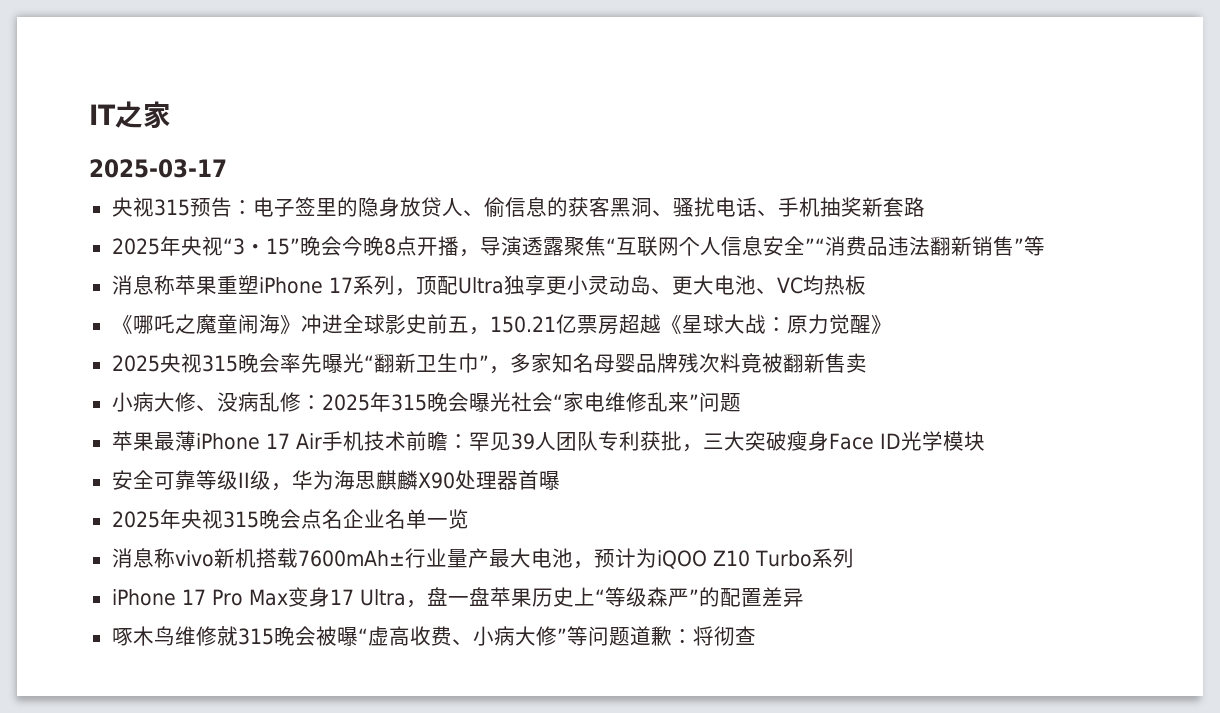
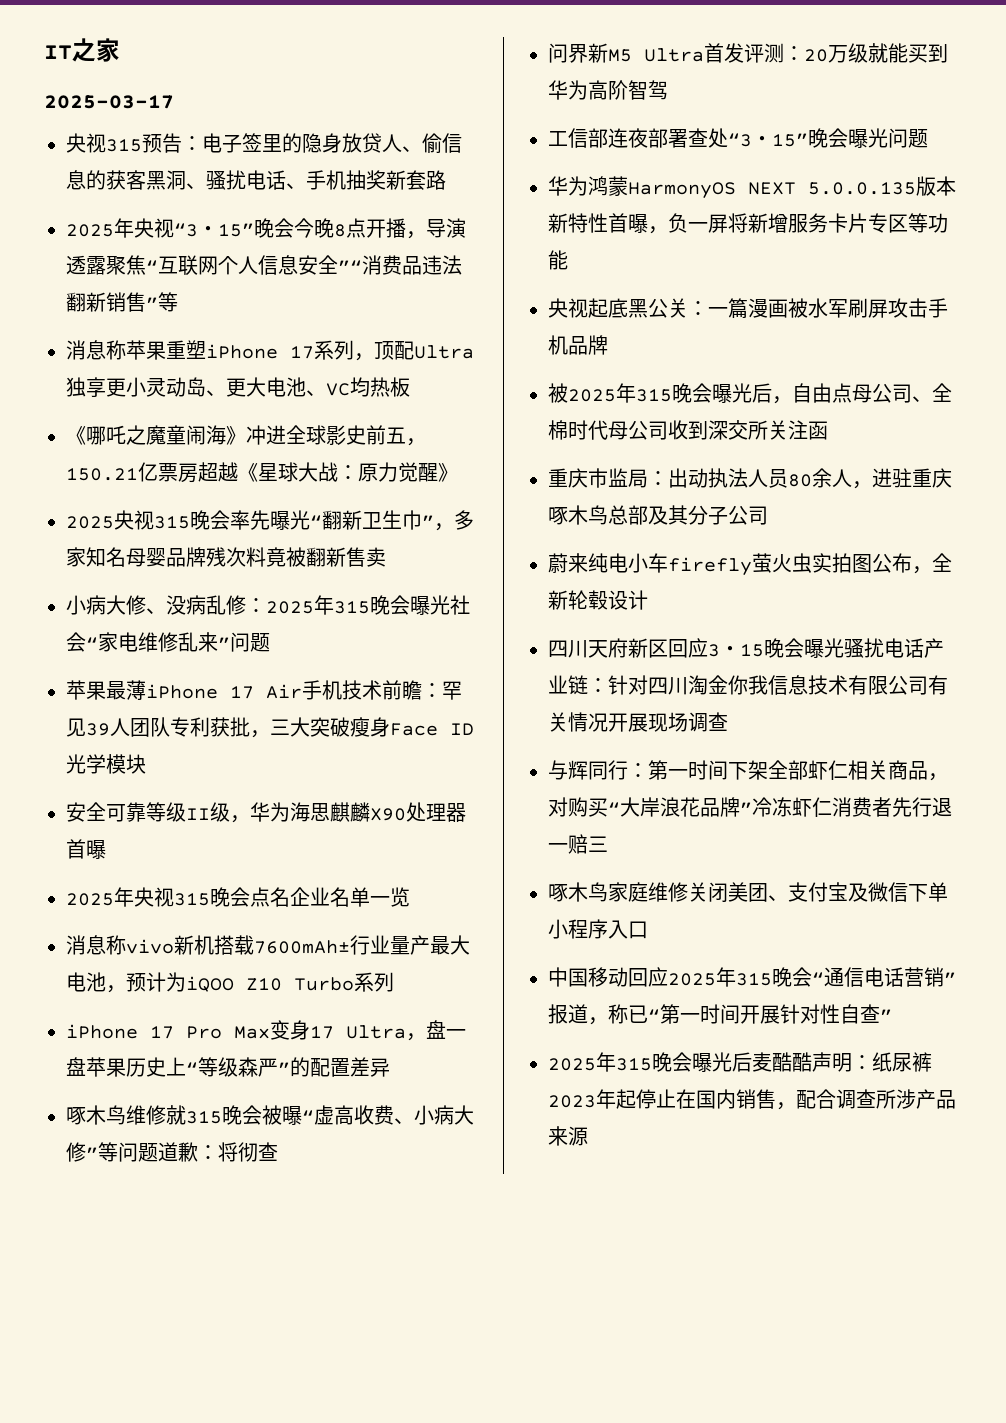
+ 问界新M5 Ultra首发评测：20万级就能买到华为高阶智驾
+ 工信部连夜部署查处“3・15”晚会曝光问题
+ 华为鸿蒙HarmonyOS NEXT 5.0.0.135版本新特性首曝，负一屏将新增服务卡片专区等功能
+ 央视起底黑公关：一篇漫画被水军刷屏攻击手机品牌
+ 被2025年315晚会曝光后，自由点母公司、全棉时代母公司收到深交所关注函
+ 重庆市监局：出动执法人员80余人，进驻重庆啄木鸟总部及其分子公司
+ 蔚来纯电小车firefly萤火虫实拍图公布，全新轮毂设计
+ 四川天府新区回应3・15晚会曝光骚扰电话产业链：针对四川淘金你我信息技术有限公司有关情况开展现场调查
+ 与辉同行：第一时间下架全部虾仁相关商品，对购买“大岸浪花品牌”冷冻虾仁消费者先行退一赔三
+ 啄木鸟家庭维修关闭美团、支付宝及微信下单小程序入口
+ 中国移动回应2025年315晚会“通信电话营销”报道，称已“第一时间开展针对性自查”
+ 2025年315晚会曝光后麦酷酷声明：纸尿裤2023年起停止在国内销售，配合调查所涉产品来源

